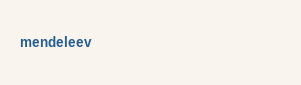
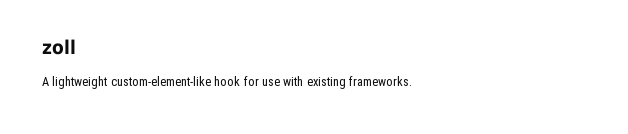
- mendeleev
+ zoll
+ A lightweight custom-element-like hook for use with existing frameworks.

